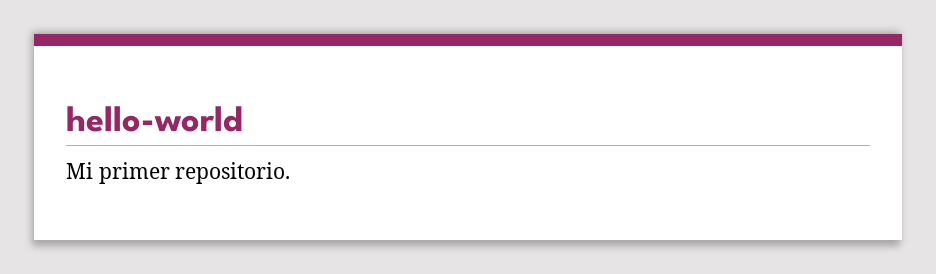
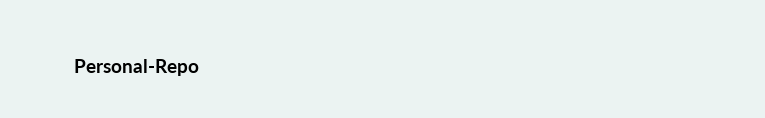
- hello-world
- Mi primer repositorio.
+ Personal-Repo

